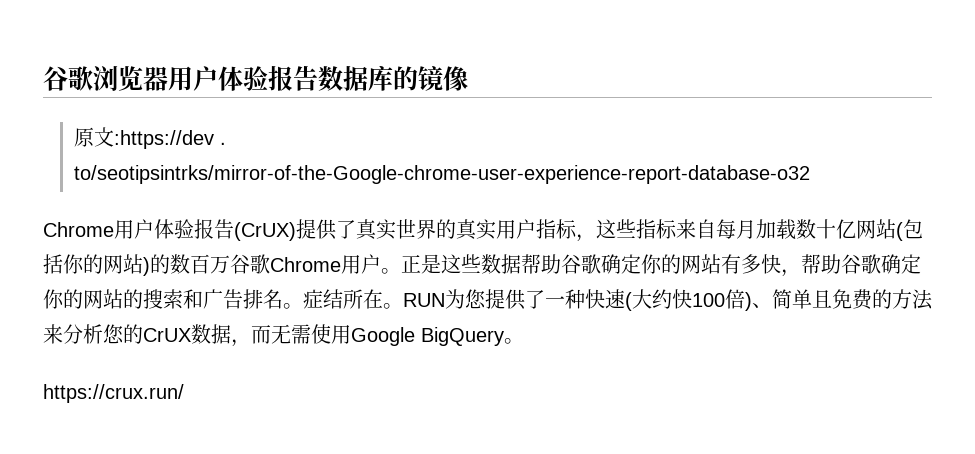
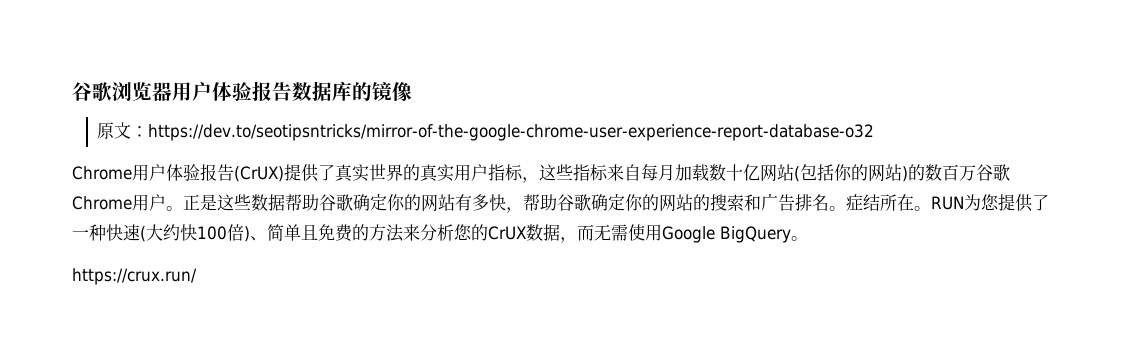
- 原文:https://dev . to/seotipsintrks/mirror-of-the-Google-chrome-user-experience-report-database-o32
+ 原文：https://dev.to/seotipsntricks/mirror-of-the-google-chrome-user-experience-report-database-o32

